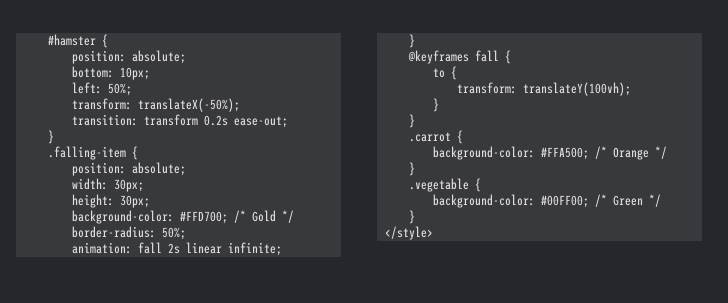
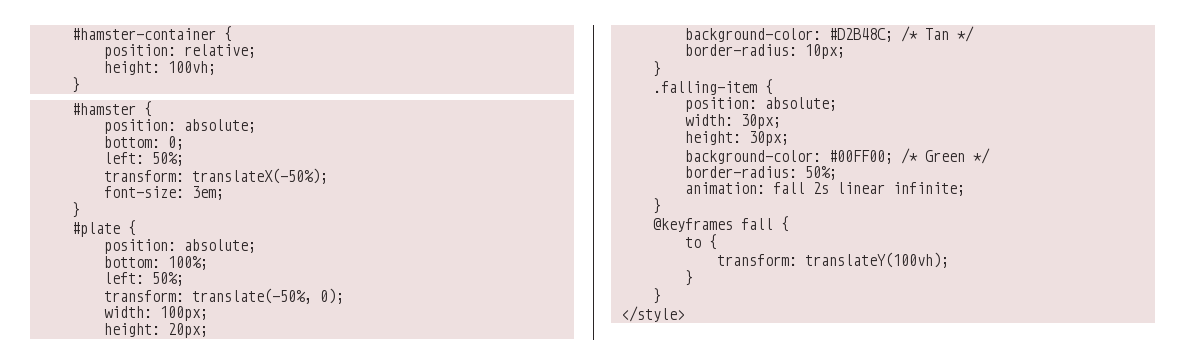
+ #hamster-container {
+ position: relative;
+ height: 100vh;
+ }
- bottom: 10px;
+ bottom: 0;
- transition: transform 0.2s ease-out;
+ font-size: 3em;
+ }
+ #plate {
+ position: absolute;
+ bottom: 100%;
+ left: 50%;
+ transform: translate(-50%, 0);
+ width: 100px;
+ height: 20px;
+ background-color: #D2B48C; /* Tan */
+ border-radius: 10px;
- background-color: #FFD700; /* Gold */
+ background-color: #00FF00; /* Green */
- .carrot {
- background-color: #FFA500; /* Orange */
- }
- .vegetable {
- background-color: #00FF00; /* Green */
- }

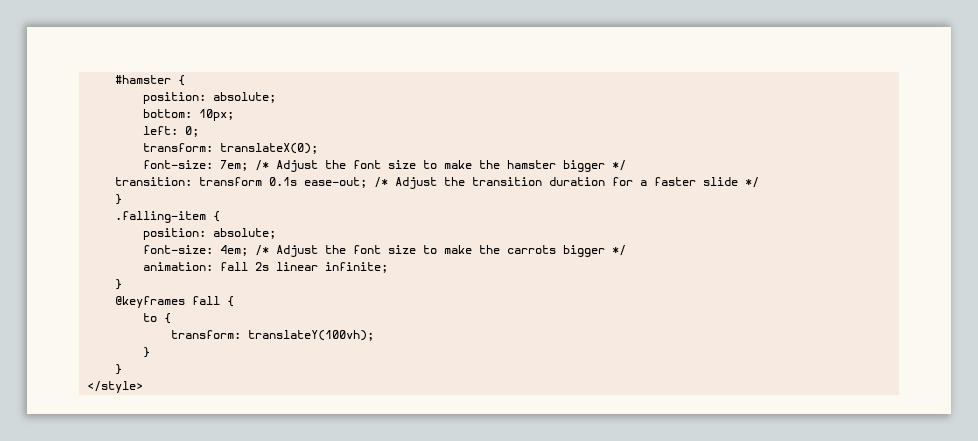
- #hamster-container {
- position: relative;
- height: 100vh;
- }
- bottom: 0;
- left: 50%;
- transform: translateX(-50%);
- font-size: 3em;
- }
- #plate {
- position: absolute;
- bottom: 100%;
- left: 50%;
- transform: translate(-50%, 0);
- width: 100px;
- height: 20px;
- background-color: #D2B48C; /* Tan */
- border-radius: 10px;
+ bottom: 10px;
+ left: 0;
+ transform: translateX(0);
+ font-size: 7em; /* Adjust the font size to make the hamster bigger */
+ transition: transform 0.1s ease-out; /* Adjust the transition duration for a faster slide */
- width: 30px;
- height: 30px;
- background-color: #00FF00; /* Green */
- border-radius: 50%;
+ font-size: 4em; /* Adjust the font size to make the carrots bigger */

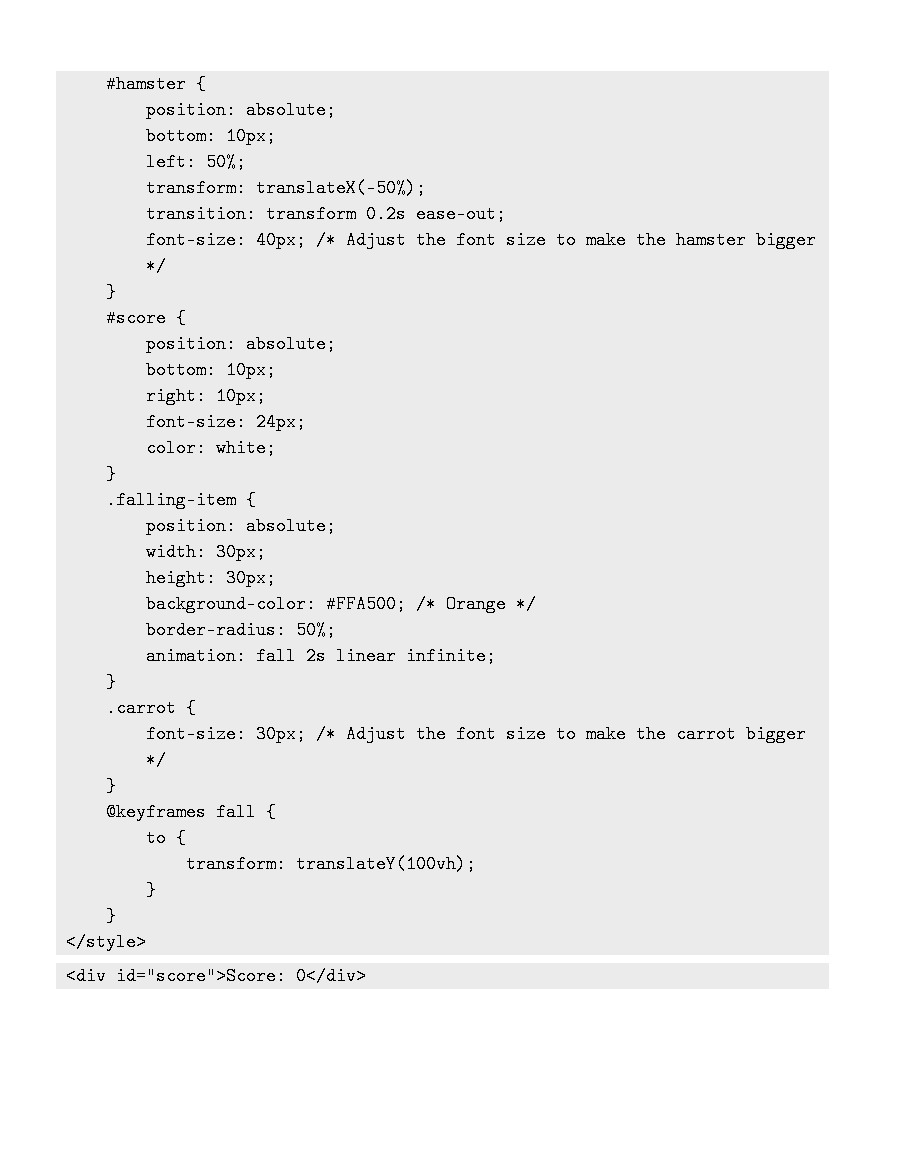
- left: 0;
- transform: translateX(0);
- font-size: 7em; /* Adjust the font size to make the hamster bigger */
- transition: transform 0.1s ease-out; /* Adjust the transition duration for a faster slide */
+ left: 50%;
+ transform: translateX(-50%);
+ transition: transform 0.2s ease-out;
+ font-size: 40px; /* Adjust the font size to make the hamster bigger */
+ }
+ #score {
+ position: absolute;
+ bottom: 10px;
+ right: 10px;
+ font-size: 24px;
+ color: white;
- font-size: 4em; /* Adjust the font size to make the carrots bigger */
+ width: 30px;
+ height: 30px;
+ background-color: #FFA500; /* Orange */
+ border-radius: 50%;
  animation: fall 2s linear infinite;
+ }
+ .carrot {
+ font-size: 30px; /* Adjust the font size to make the carrot bigger */
+ <div id="score">Score: 0</div>

